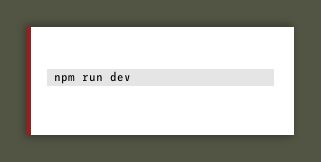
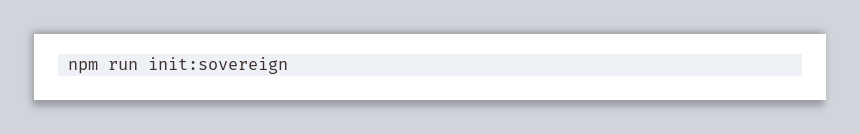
- npm run dev
+ npm run init:sovereign

